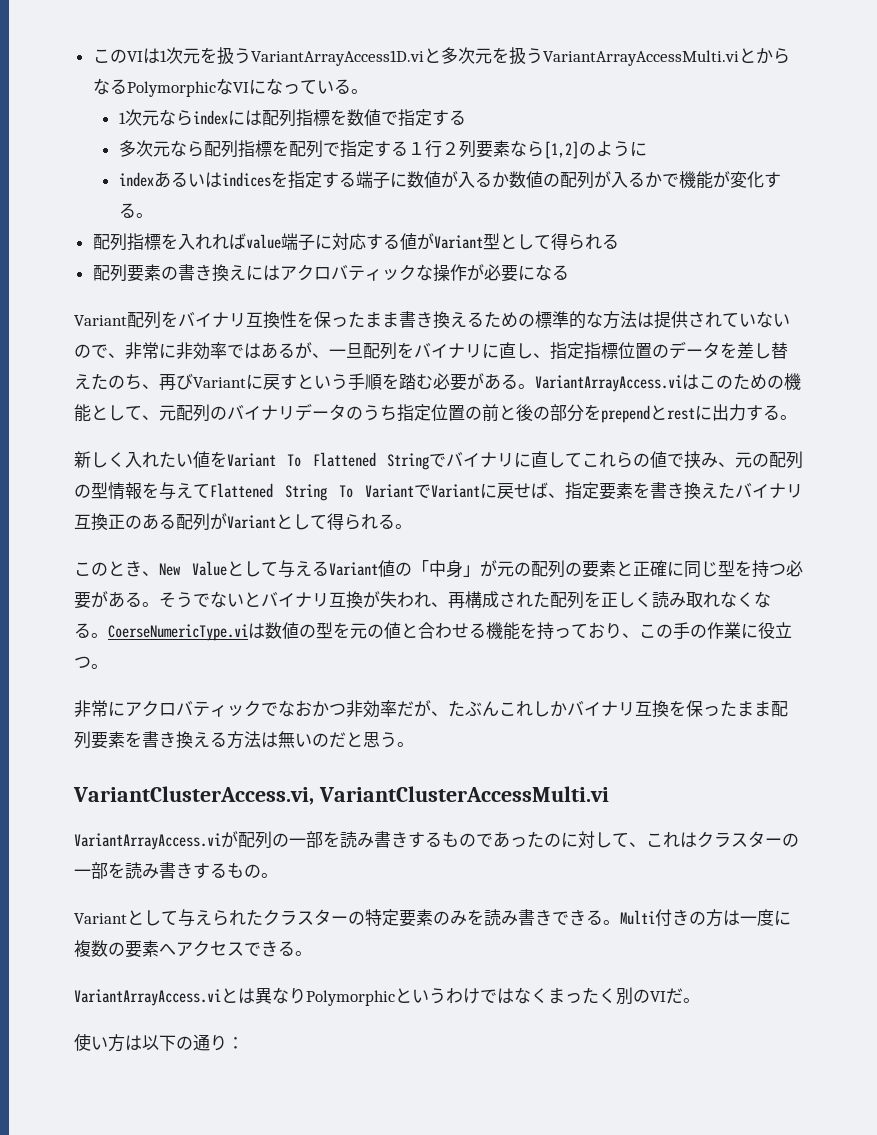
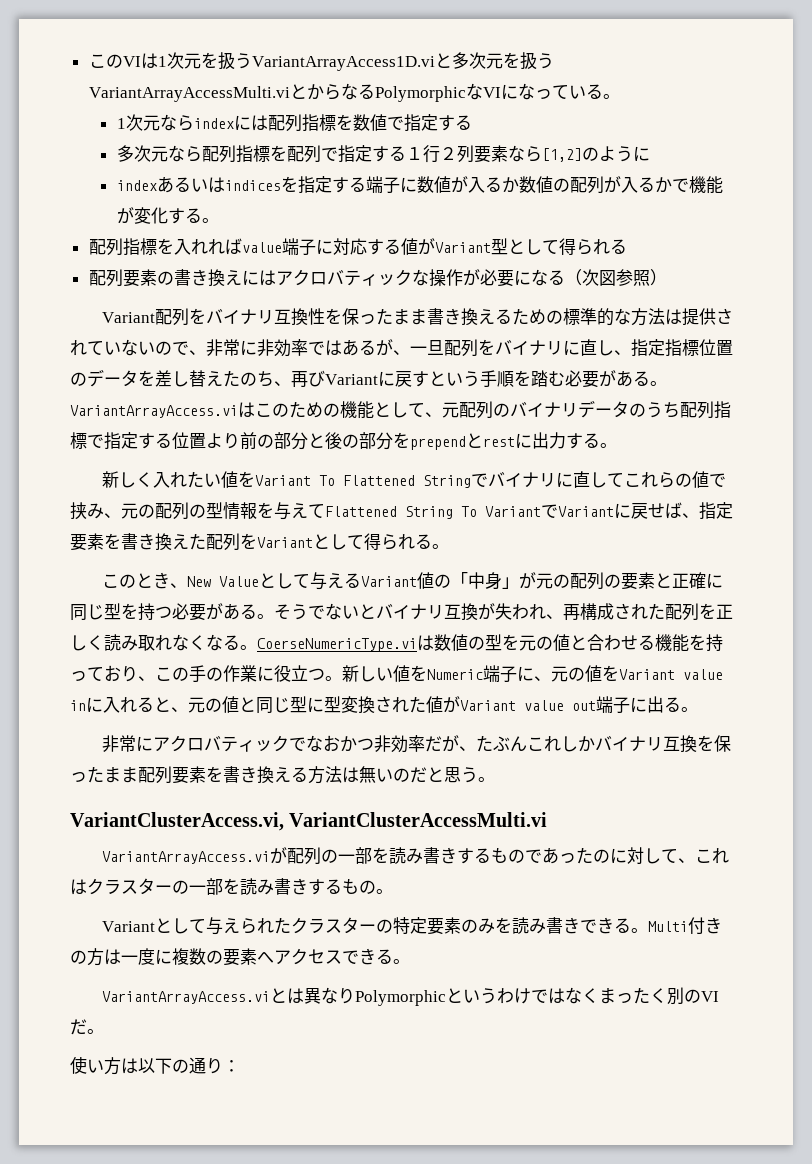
- 配列要素の書き換えにはアクロバティックな操作が必要になる
+ 配列要素の書き換えにはアクロバティックな操作が必要になる（次図参照）
- VariantArrayAccess.viはこのための機能として、元配列のバイナリデータのうち指定位置の前と後の部分をprependとrestに出力する。
+ VariantArrayAccess.viはこのための機能として、元配列のバイナリデータのうち配列指標で指定する位置より前の部分と後の部分をprependとrestに出力する。
- 新しく入れたい値をVariant To Flattened Stringでバイナリに直してこれらの値で挟み、元の配列の型情報を与えてFlattened String To VariantでVariantに戻せば、指定要素を書き換えたバイナリ互換正のある配列がVariantとして得られる。
+ 新しく入れたい値をVariant To Flattened Stringでバイナリに直してこれらの値で挟み、元の配列の型情報を与えてFlattened String To VariantでVariantに戻せば、指定要素を書き換えた配列をVariantとして得られる。
+ 新しい値をNumeric端子に、元の値をVariant value inに入れると、元の値と同じ型に型変換された値がVariant value out端子に出る。

